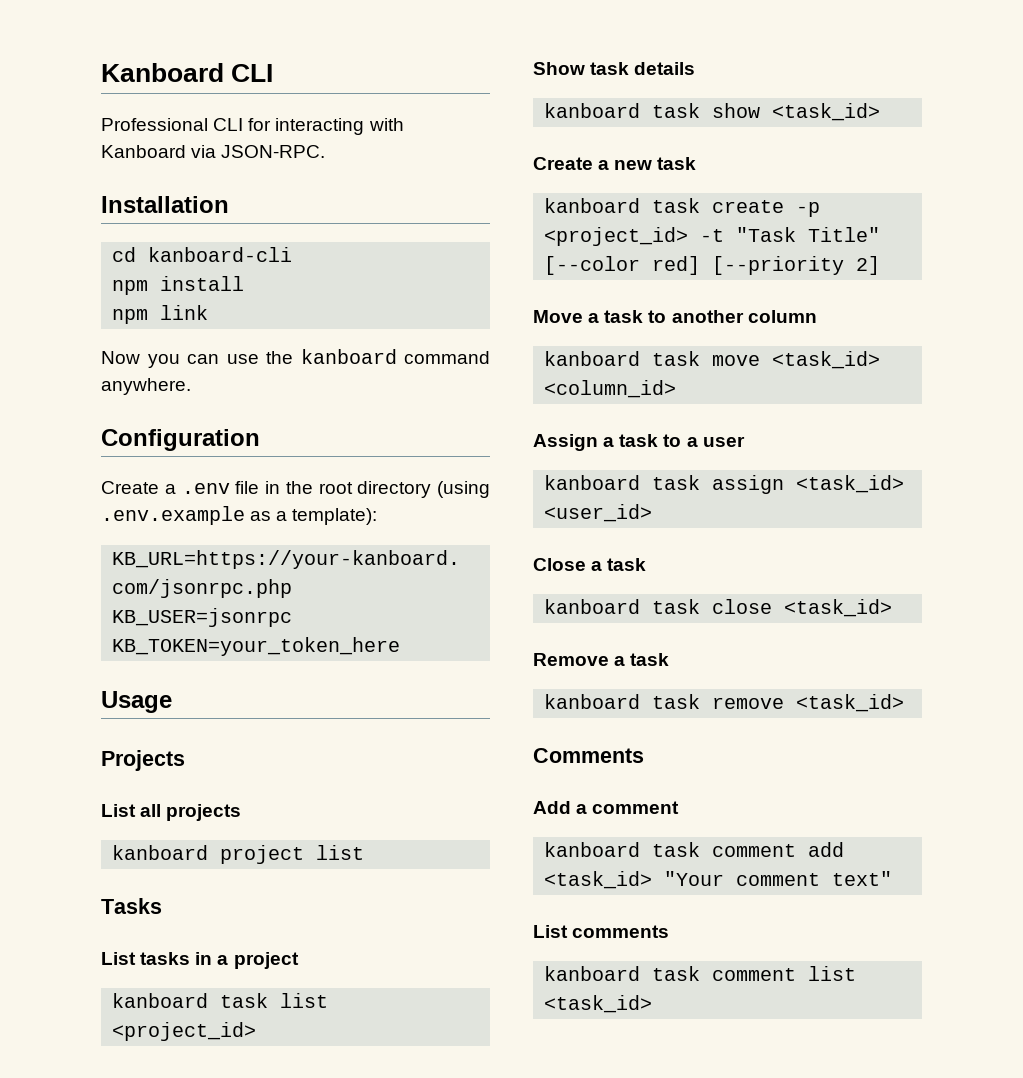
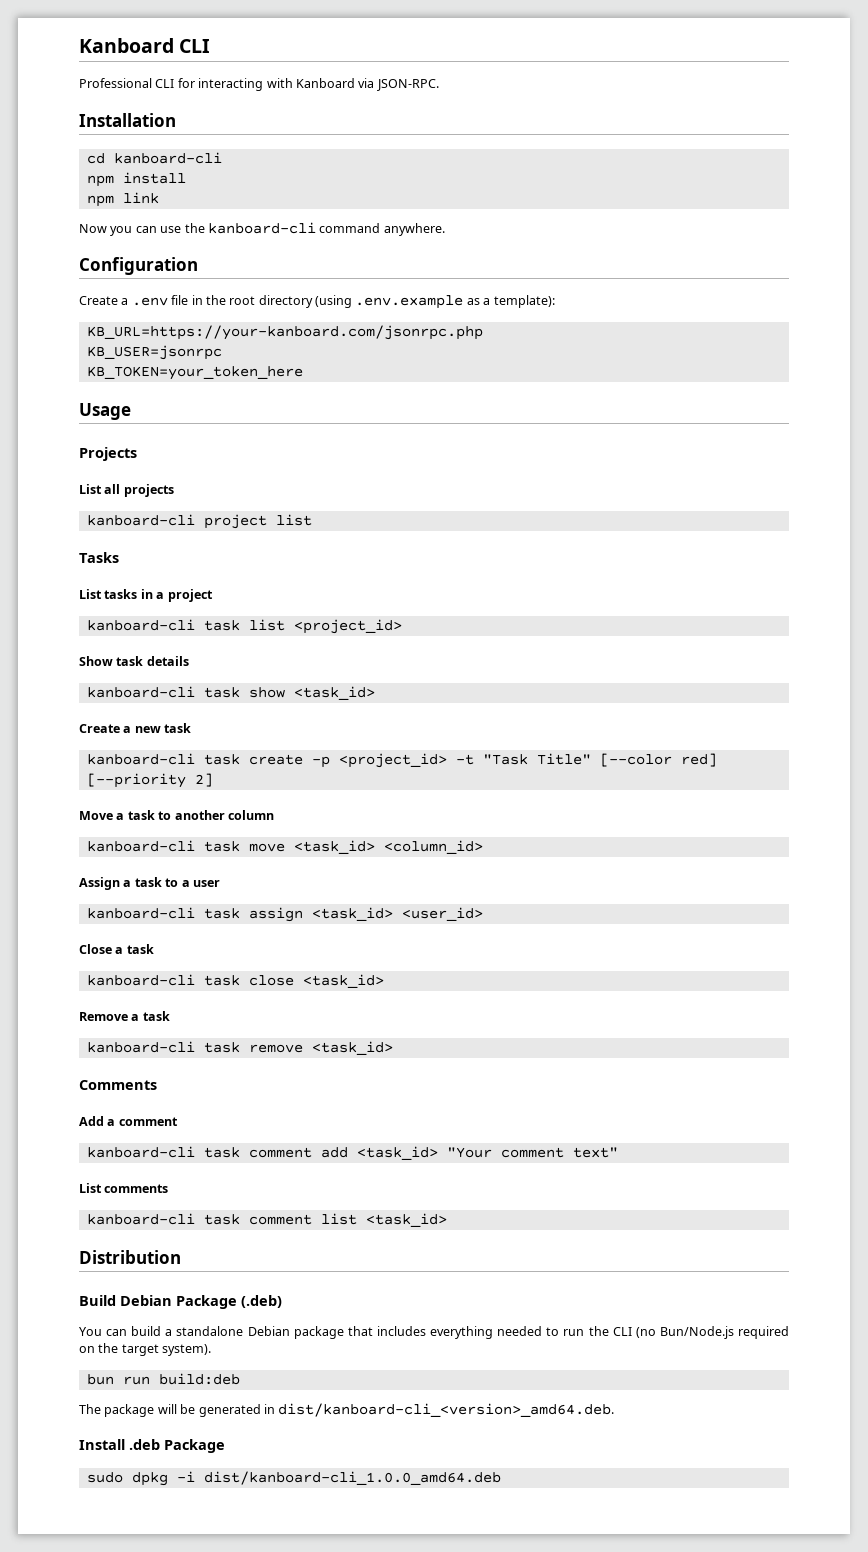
- Now you can use the kanboard command anywhere.
+ Now you can use the kanboard-cli command anywhere.
- kanboard project list
+ kanboard-cli project list
- kanboard task list <project_id>
+ kanboard-cli task list <project_id>
- kanboard task show <task_id>
+ kanboard-cli task show <task_id>
- kanboard task create -p <project_id> -t "Task Title" [--color red] [--priority 2]
+ kanboard-cli task create -p <project_id> -t "Task Title" [--color red] [--priority 2]
- kanboard task move <task_id> <column_id>
+ kanboard-cli task move <task_id> <column_id>
- kanboard task assign <task_id> <user_id>
+ kanboard-cli task assign <task_id> <user_id>
- kanboard task close <task_id>
+ kanboard-cli task close <task_id>
- kanboard task remove <task_id>
+ kanboard-cli task remove <task_id>
- kanboard task comment add <task_id> "Your comment text"
+ kanboard-cli task comment add <task_id> "Your comment text"
- kanboard task comment list <task_id>
+ kanboard-cli task comment list <task_id>
+ Distribution
+ Build Debian Package (.deb)
+ You can build a standalone Debian package that includes everything needed to run the CLI (no Bun/Node.js required on the target system).
+ bun run build:deb
+ The package will be generated in dist/kanboard-cli_<version>_amd64.deb.
+ Install .deb Package
+ sudo dpkg -i dist/kanboard-cli_1.0.0_amd64.deb

